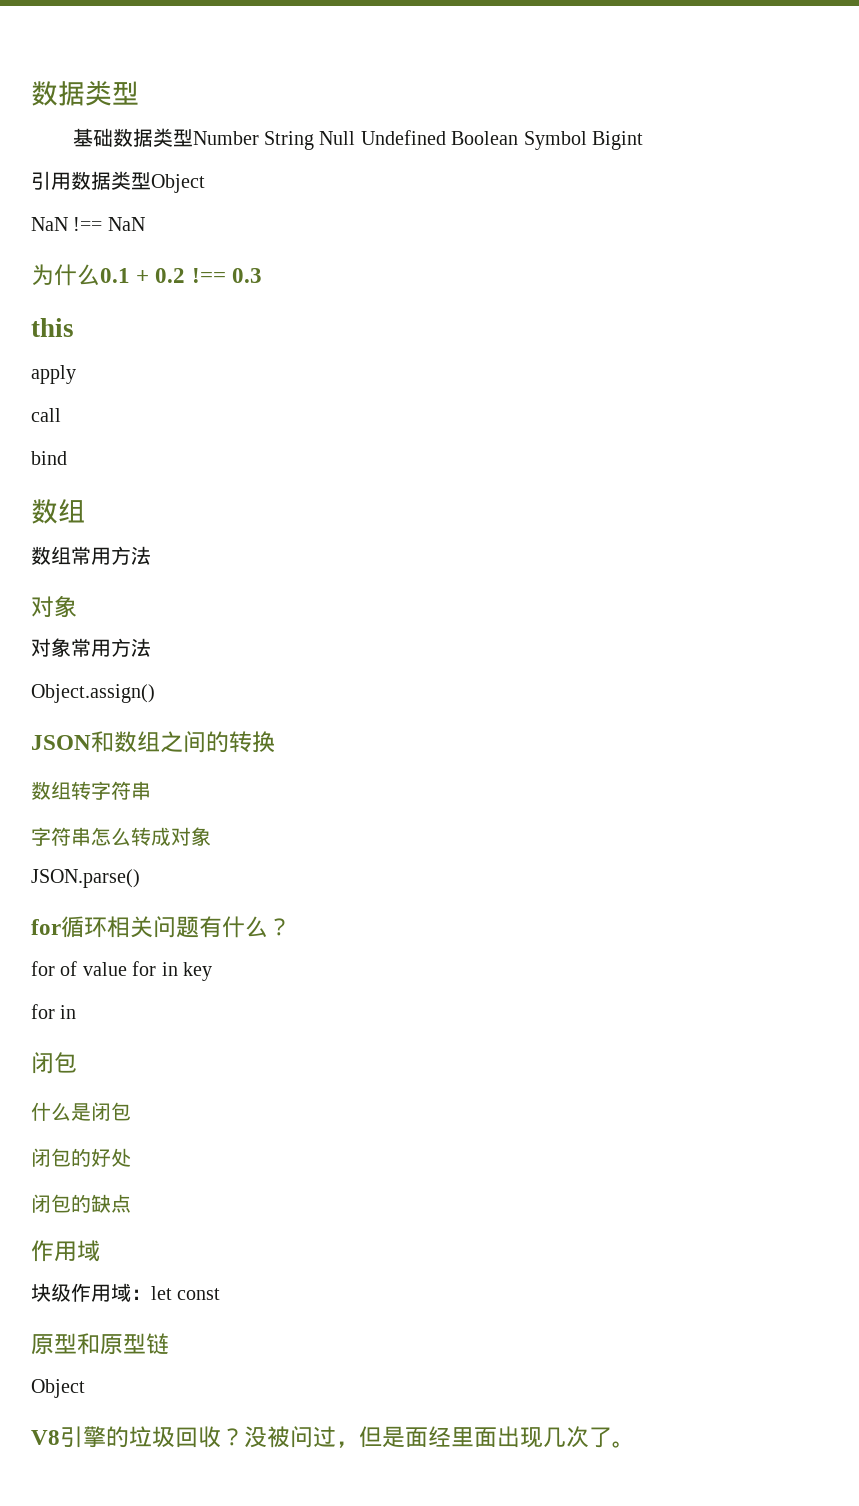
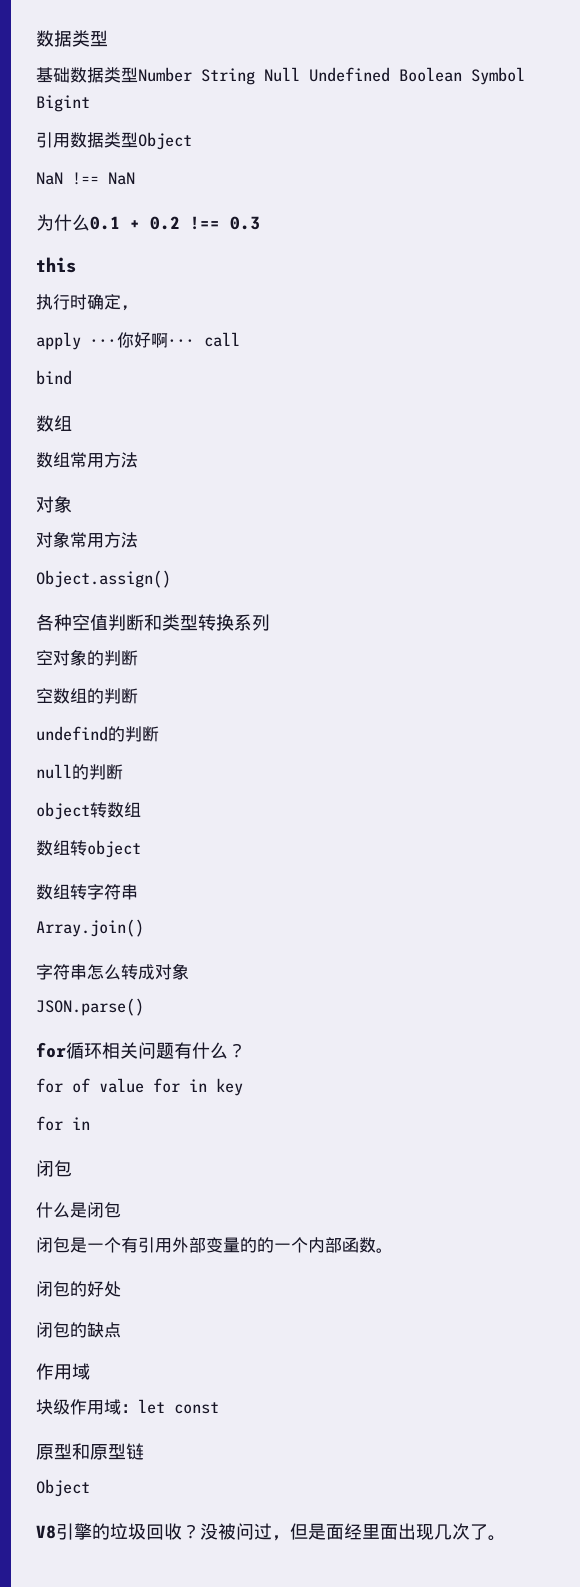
- apply
- call
+ 执行时确定，
+ apply ···你好啊··· call
- JSON和数组之间的转换
+ 各种空值判断和类型转换系列
+ 空对象的判断
+ 空数组的判断
+ undefind的判断
+ null的判断
+ object转数组
+ 数组转object
+ Array.join()
+ 闭包是一个有引用外部变量的的一个内部函数。

